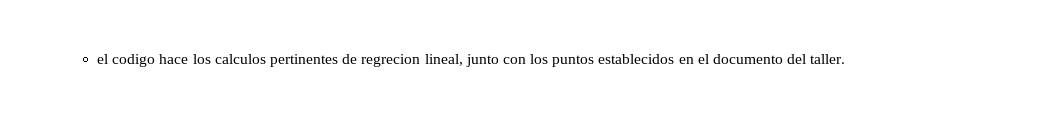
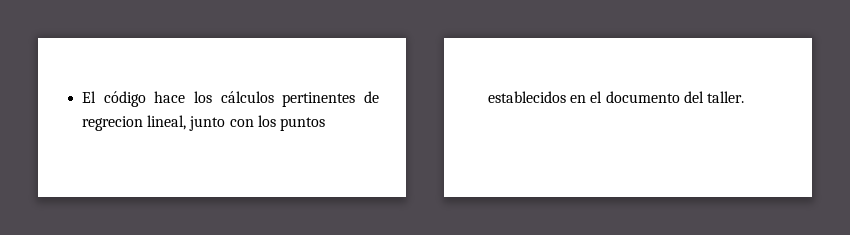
- el codigo hace los calculos pertinentes de regrecion lineal, junto con los puntos establecidos en el documento del taller.
+ El código hace los cálculos pertinentes de regrecion lineal, junto con los puntos establecidos en el documento del taller.

